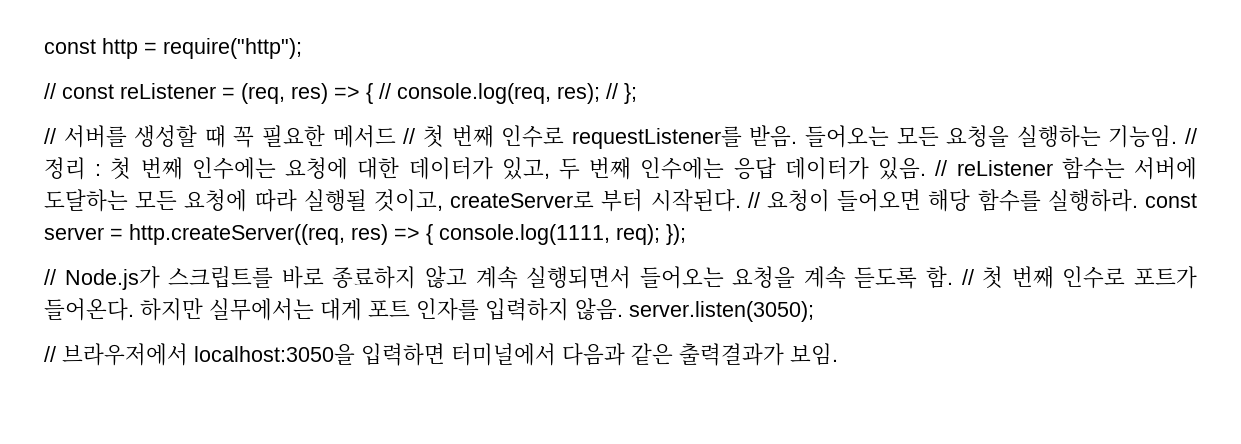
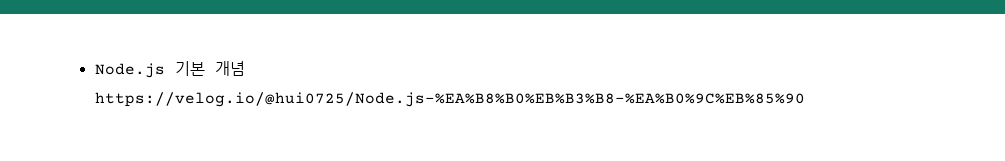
- const http = require("http");
- // const reListener = (req, res) => { // console.log(req, res); // };
- // 서버를 생성할 때 꼭 필요한 메서드 // 첫 번째 인수로 requestListener를 받음. 들어오는 모든 요청을 실행하는 기능임. // 정리 : 첫 번째 인수에는 요청에 대한 데이터가 있고, 두 번째 인수에는 응답 데이터가 있음. // reListener 함수는 서버에 도달하는 모든 요청에 따라 실행될 것이고, createServer로 부터 시작된다. // 요청이 들어오면 해당 함수를 실행하라. const server = http.createServer((req, res) => { console.log(1111, req); });
- // Node.js가 스크립트를 바로 종료하지 않고 계속 실행되면서 들어오는 요청을 계속 듣도록 함. // 첫 번째 인수로 포트가 들어온다. 하지만 실무에서는 대게 포트 인자를 입력하지 않음. server.listen(3050);
- // 브라우저에서 localhost:3050을 입력하면 터미널에서 다음과 같은 출력결과가 보임.
+ Node.js 기본 개념 https://velog.io/@hui0725/Node.js-%EA%B8%B0%EB%B3%B8-%EA%B0%9C%EB%85%90

